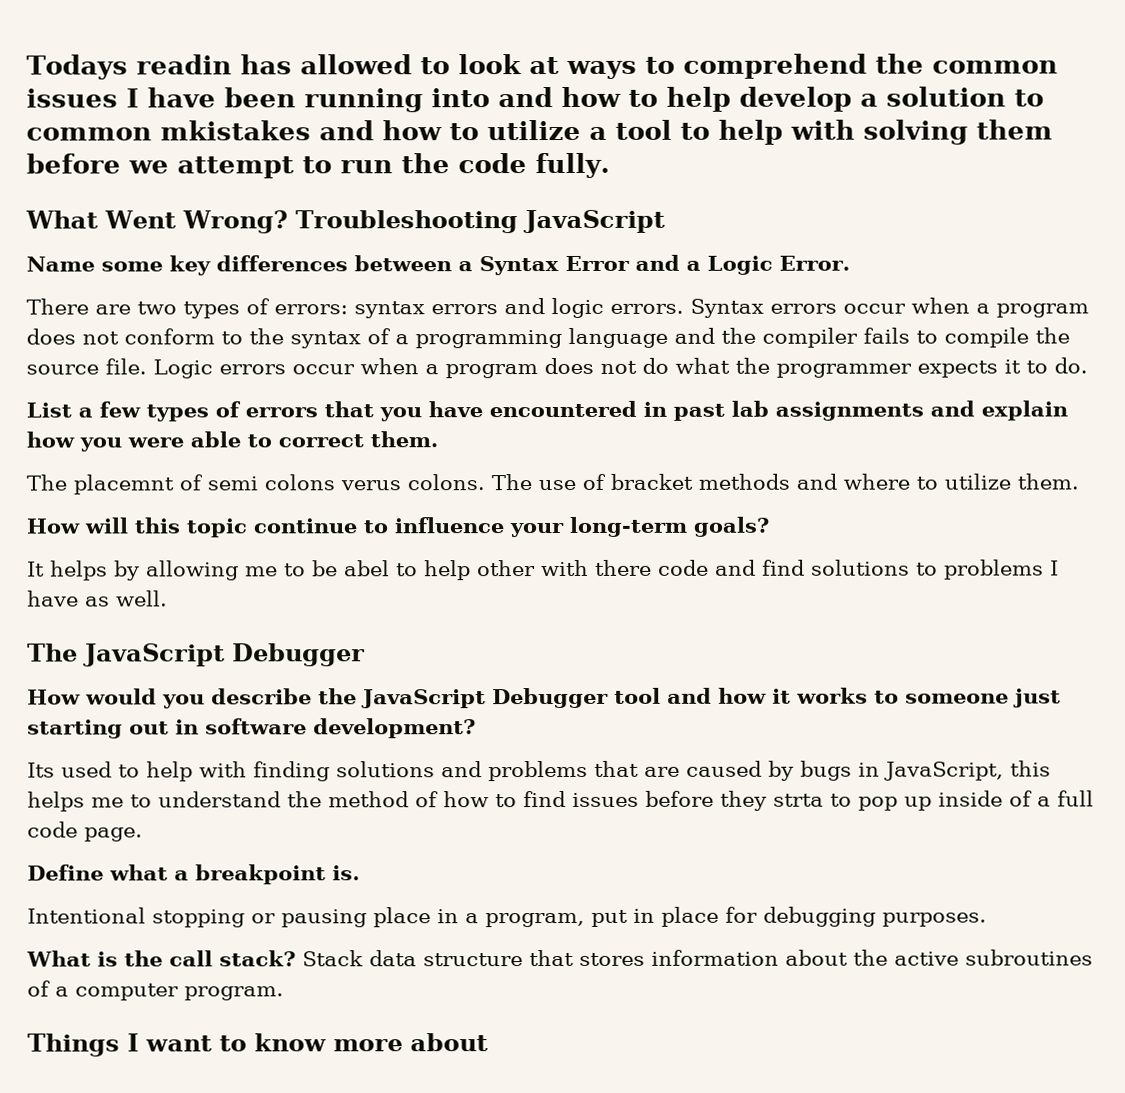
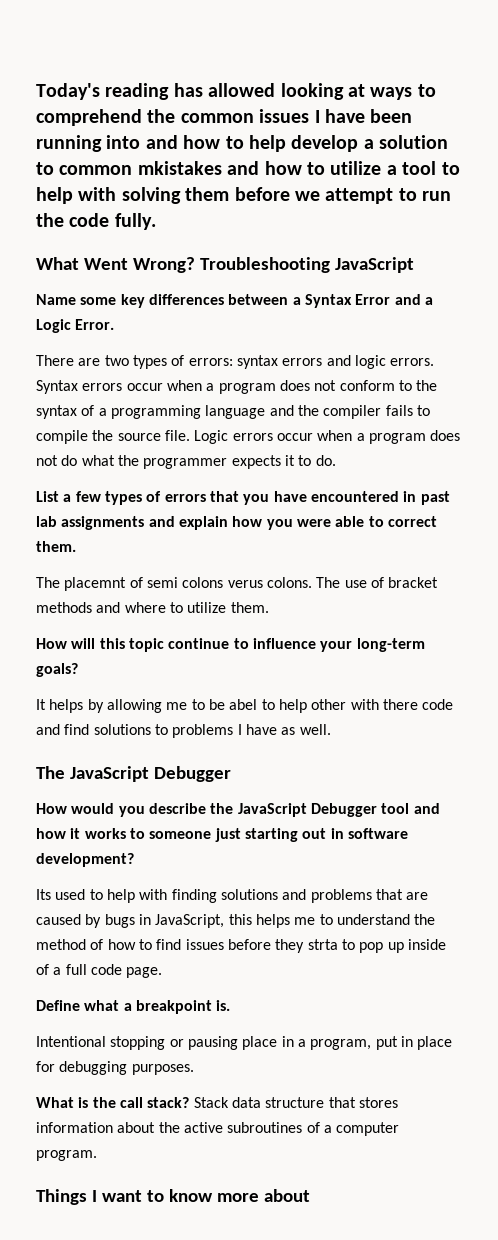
- Todays readin has allowed to look at ways to comprehend the common issues I have been running into and how to help develop a solution to common mkistakes and how to utilize a tool to help with solving them before we attempt to run the code fully.
+ Today's reading has allowed looking at ways to comprehend the common issues I have been running into and how to help develop a solution to common mkistakes and how to utilize a tool to help with solving them before we attempt to run the code fully.

